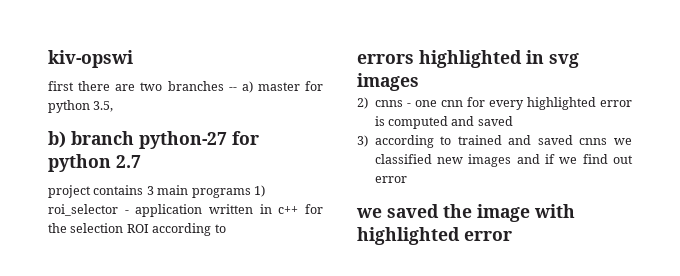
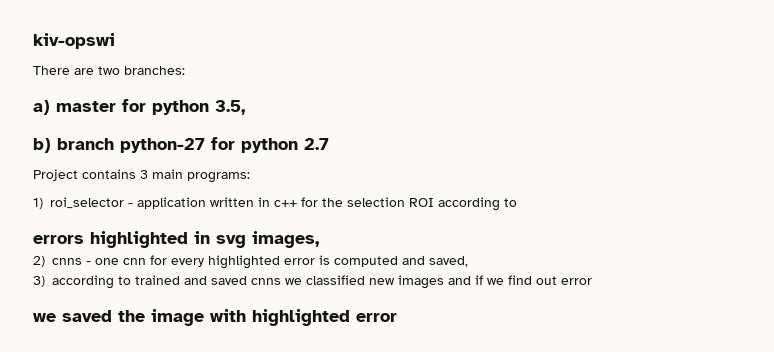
- first there are two branches -- a) master for python 3.5,
+ There are two branches:
+ a) master for python 3.5,
- project contains 3 main programs 1) roi_selector - application written in c++ for the selection ROI according to
+ Project contains 3 main programs:
+ 1) roi_selector - application written in c++ for the selection ROI according to
- errors highlighted in svg images
+ errors highlighted in svg images,
- 2) cnns - one cnn for every highlighted error is computed and saved
+ 2) cnns - one cnn for every highlighted error is computed and saved,

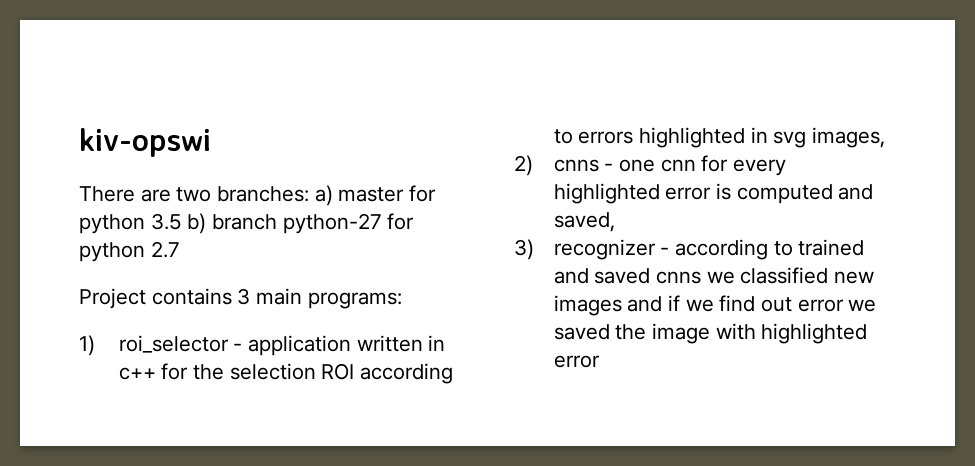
- There are two branches:
- a) master for python 3.5,
- b) branch python-27 for python 2.7
+ There are two branches: a) master for python 3.5 b) branch python-27 for python 2.7
- 1) roi_selector - application written in c++ for the selection ROI according to
- errors highlighted in svg images,
+ 1) roi_selector - application written in c++ for the selection ROI according to errors highlighted in svg images,
- 3) according to trained and saved cnns we classified new images and if we find out error
- we saved the image with highlighted error
+ 3) recognizer - according to trained and saved cnns we classified new images and if we find out error we saved the image with highlighted error

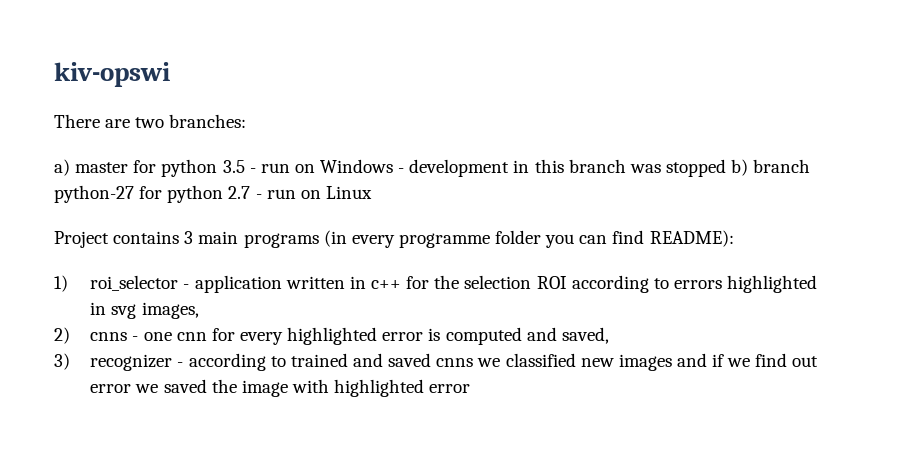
- There are two branches: a) master for python 3.5 b) branch python-27 for python 2.7
+ There are two branches:
+ a) master for python 3.5 - run on Windows - development in this branch was stopped b) branch python-27 for python 2.7 - run on Linux
- Project contains 3 main programs:
+ Project contains 3 main programs (in every programme folder you can find README):

